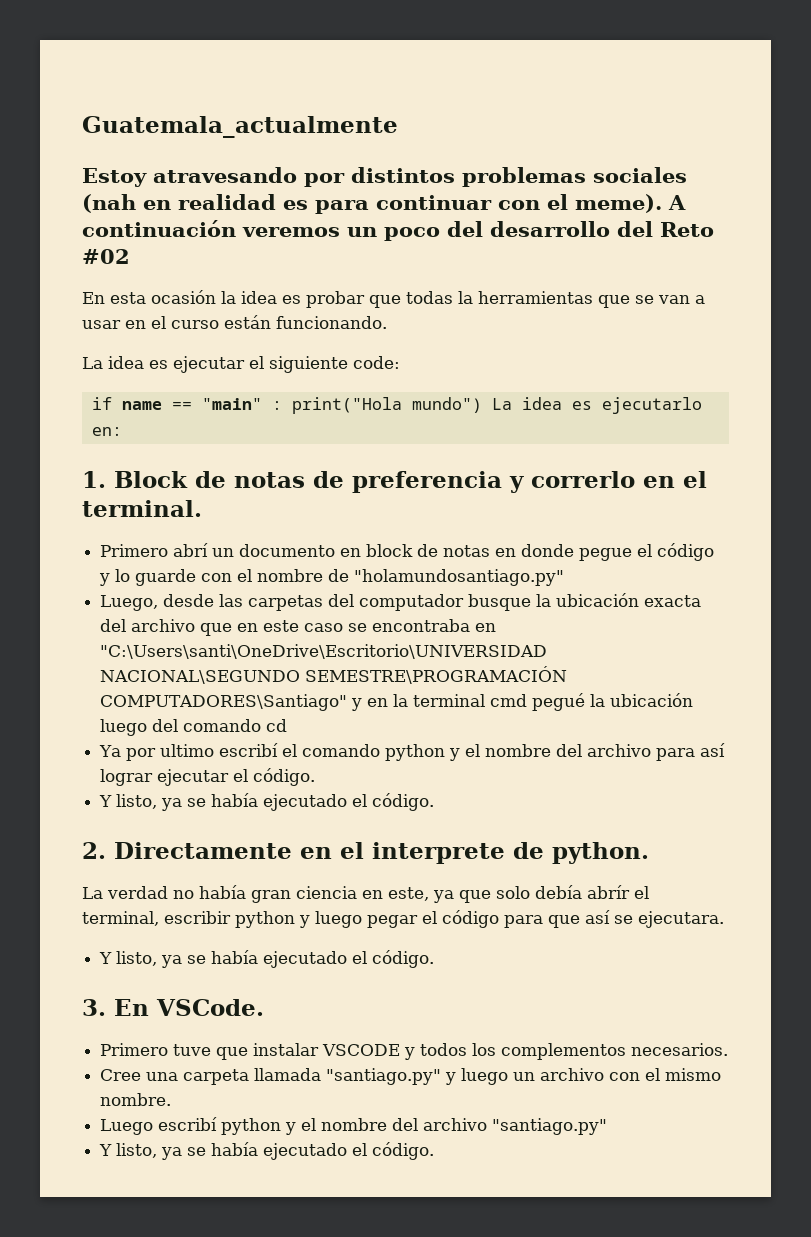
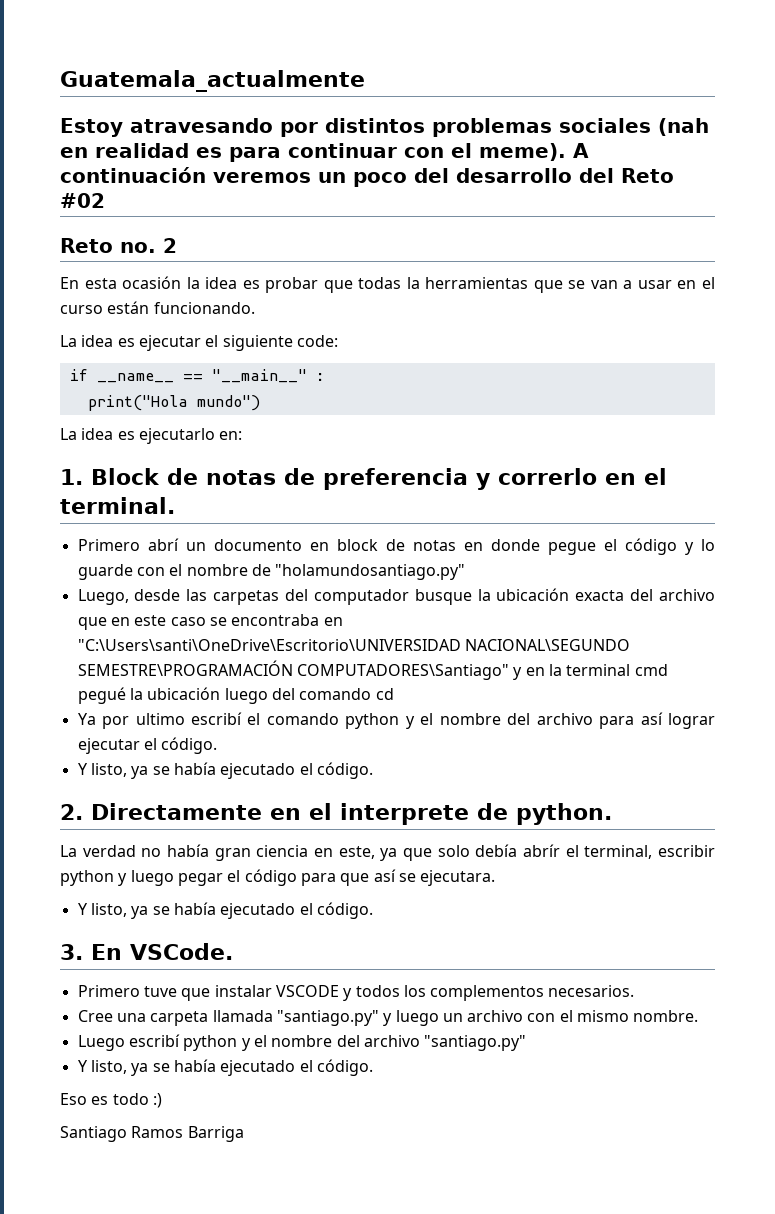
+ Reto no. 2
- if name == "main" : print("Hola mundo") La idea es ejecutarlo en:
+ if __name__ == "__main__" :
+ print("Hola mundo")
+ La idea es ejecutarlo en:
+ Eso es todo :)
+ Santiago Ramos Barriga

